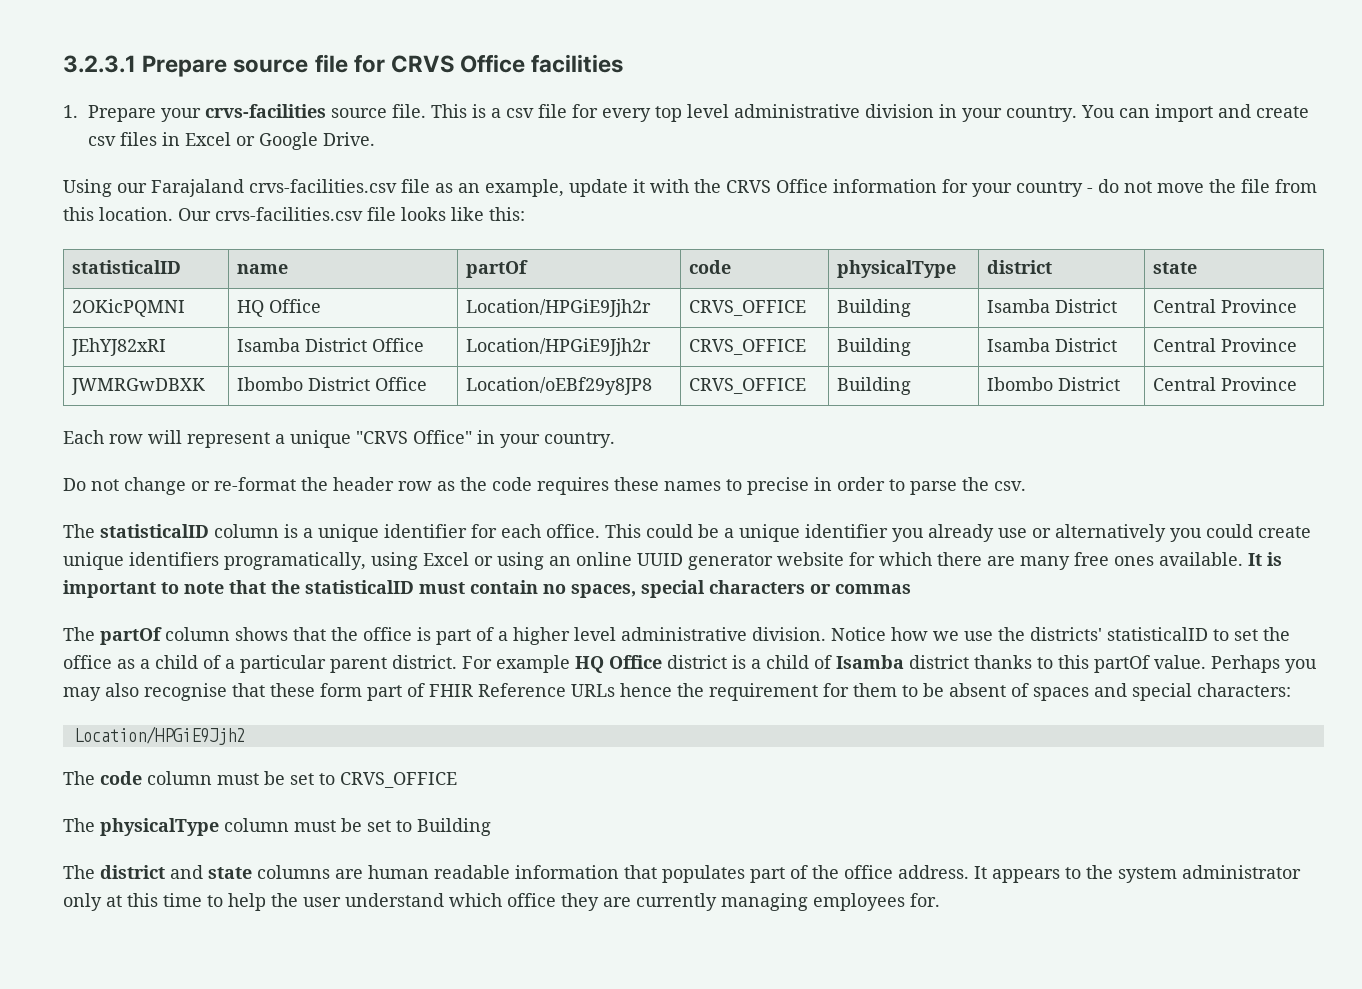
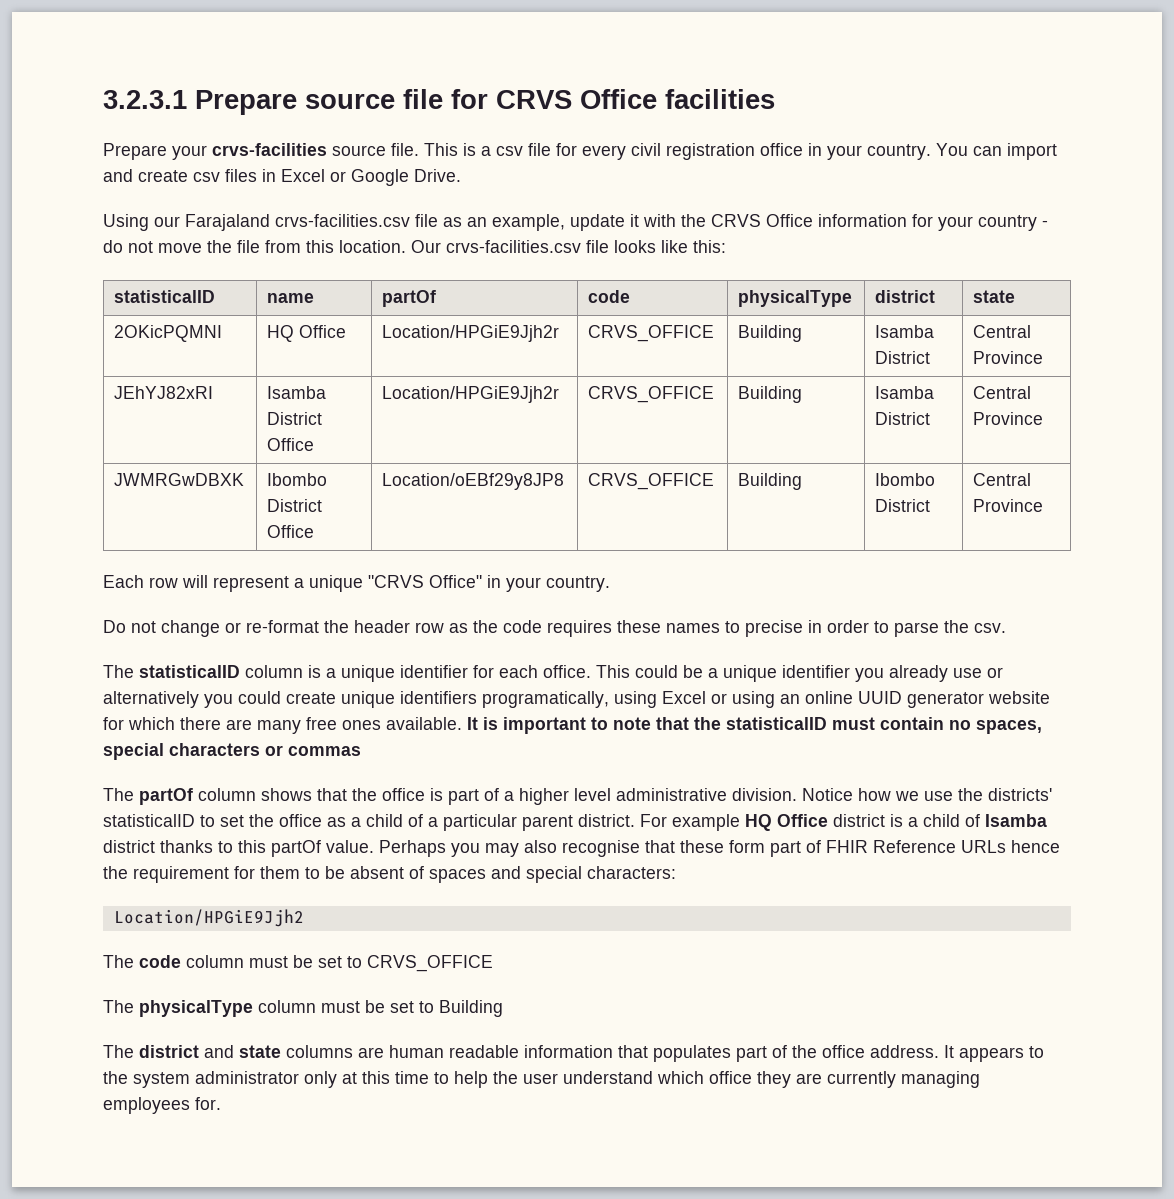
- 1. Prepare your crvs-facilities source file.
+ Prepare your crvs-facilities source file.
- This is a csv file for every top level administrative division in your country.
+ This is a csv file for every civil registration office in your country.

